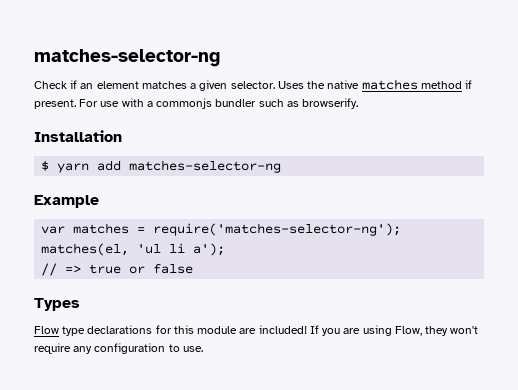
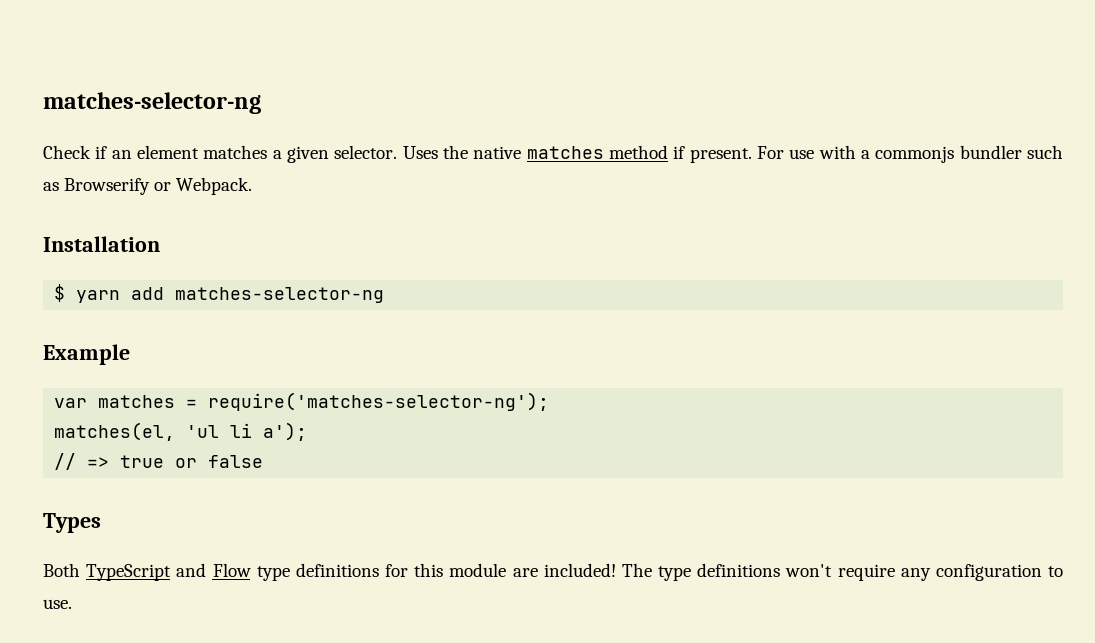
- For use with a commonjs bundler such as browserify.
+ For use with a commonjs bundler such as Browserify or Webpack.
- Flow type declarations for this module are included!
+ Both TypeScript and Flow type definitions for this module are included!
- If you are using Flow, they won't require any configuration to use.
+ The type definitions won't require any configuration to use.

